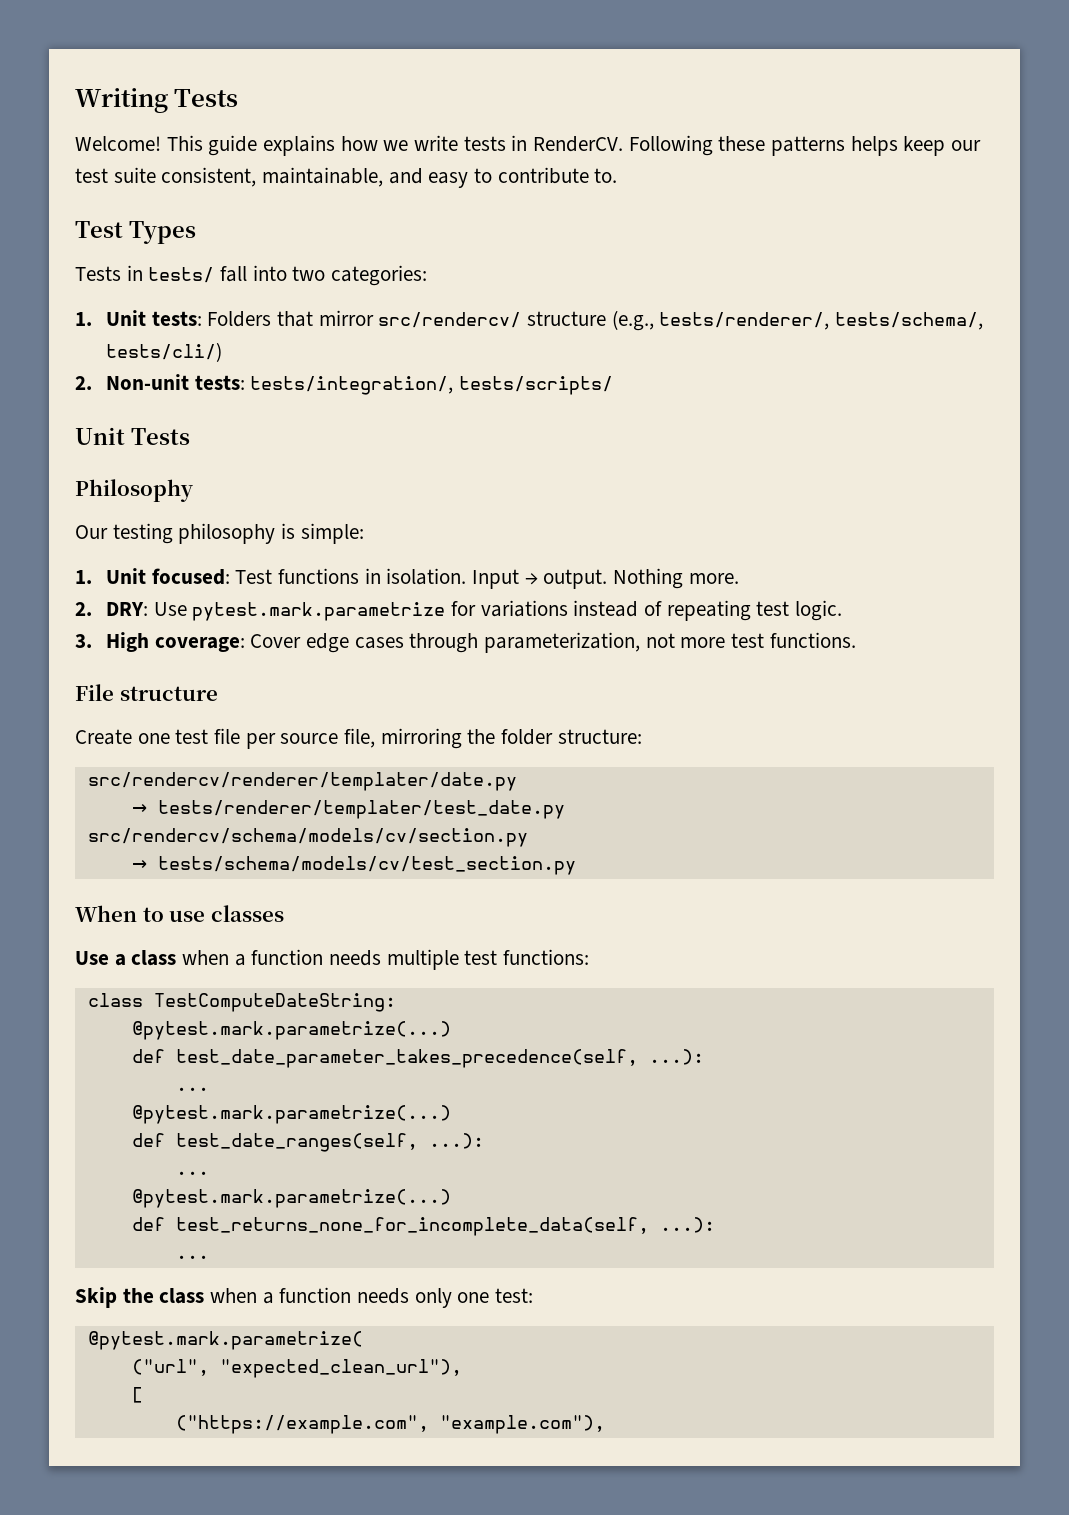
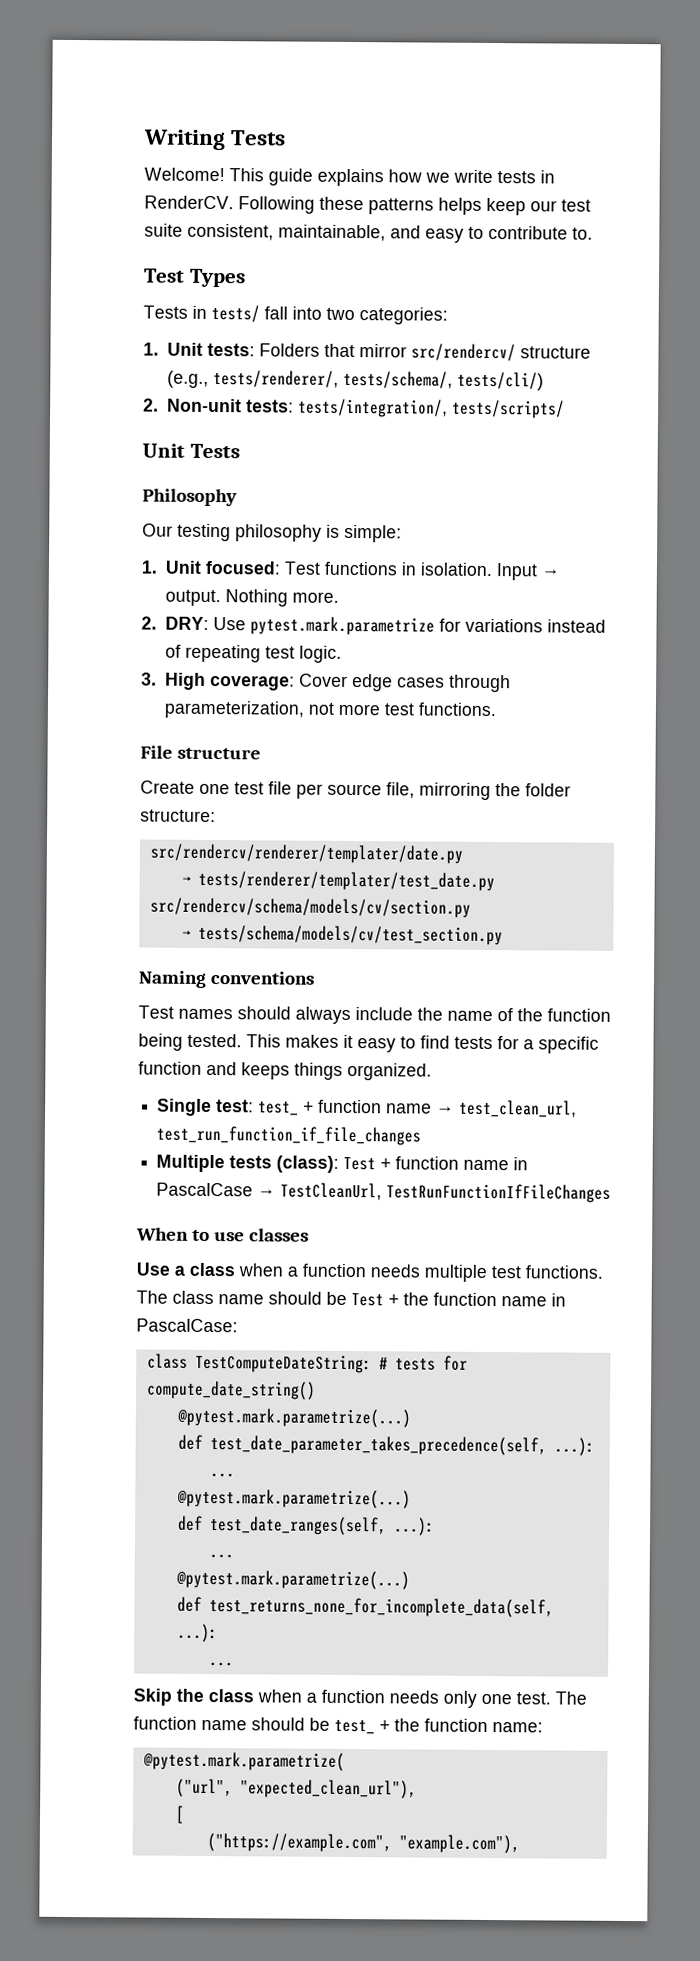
+ Naming conventions
+ Test names should always include the name of the function being tested. This makes it easy to find tests for a specific function and keeps things organized.
+ Single test: test_ + function name → test_clean_url, test_run_function_if_file_changes
+ Multiple tests (class): Test + function name in PascalCase → TestCleanUrl, TestRunFunctionIfFileChanges
- Use a class when a function needs multiple test functions:
- class TestComputeDateString:
+ Use a class when a function needs multiple test functions. The class name should be Test + the function name in PascalCase:
+ class TestComputeDateString: # tests for compute_date_string()
- Skip the class when a function needs only one test:
+ Skip the class when a function needs only one test. The function name should be test_ + the function name:

